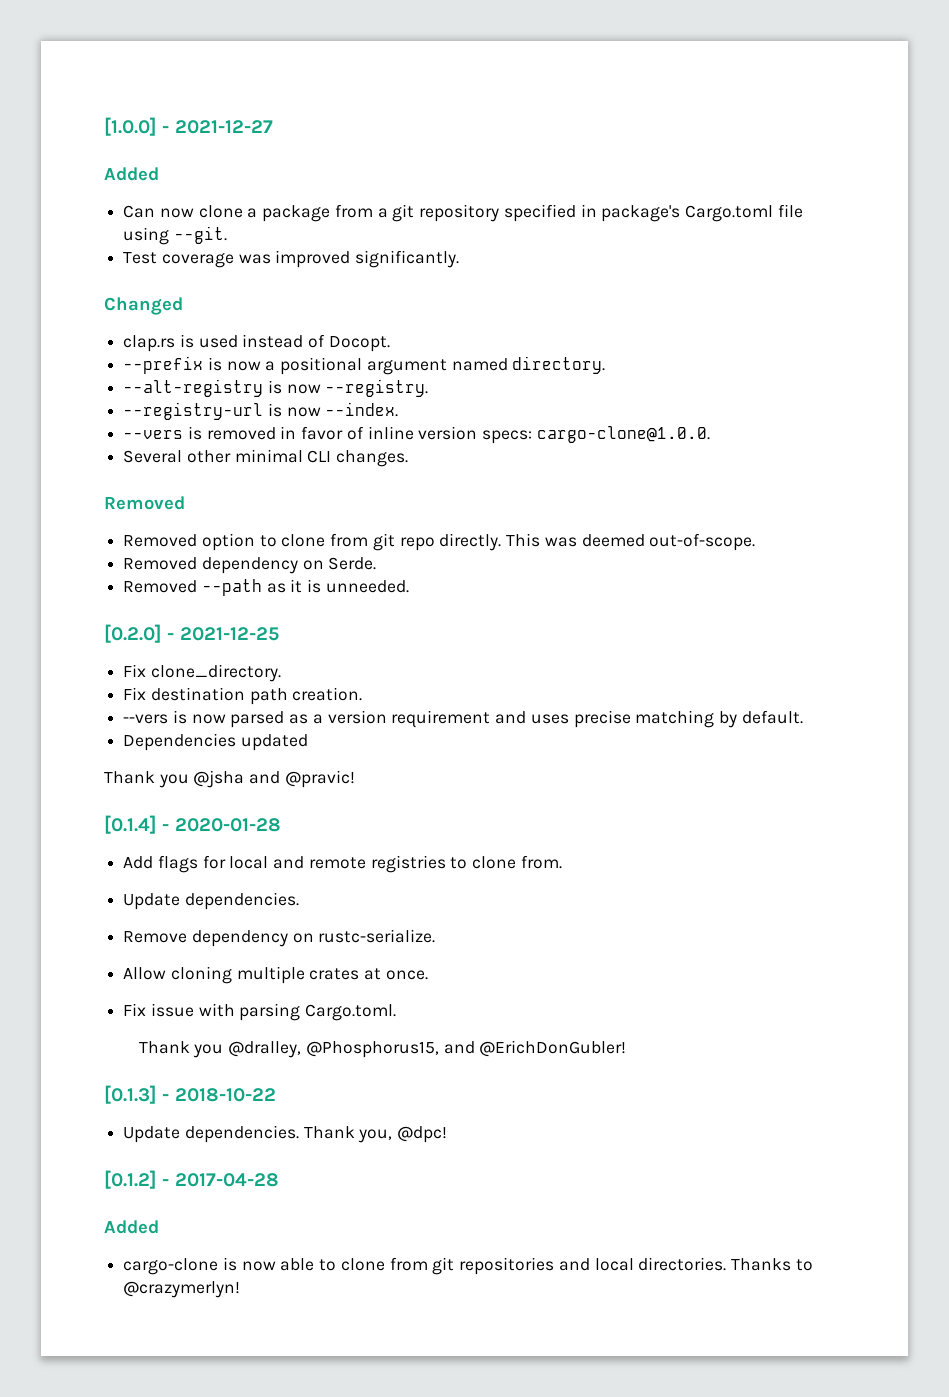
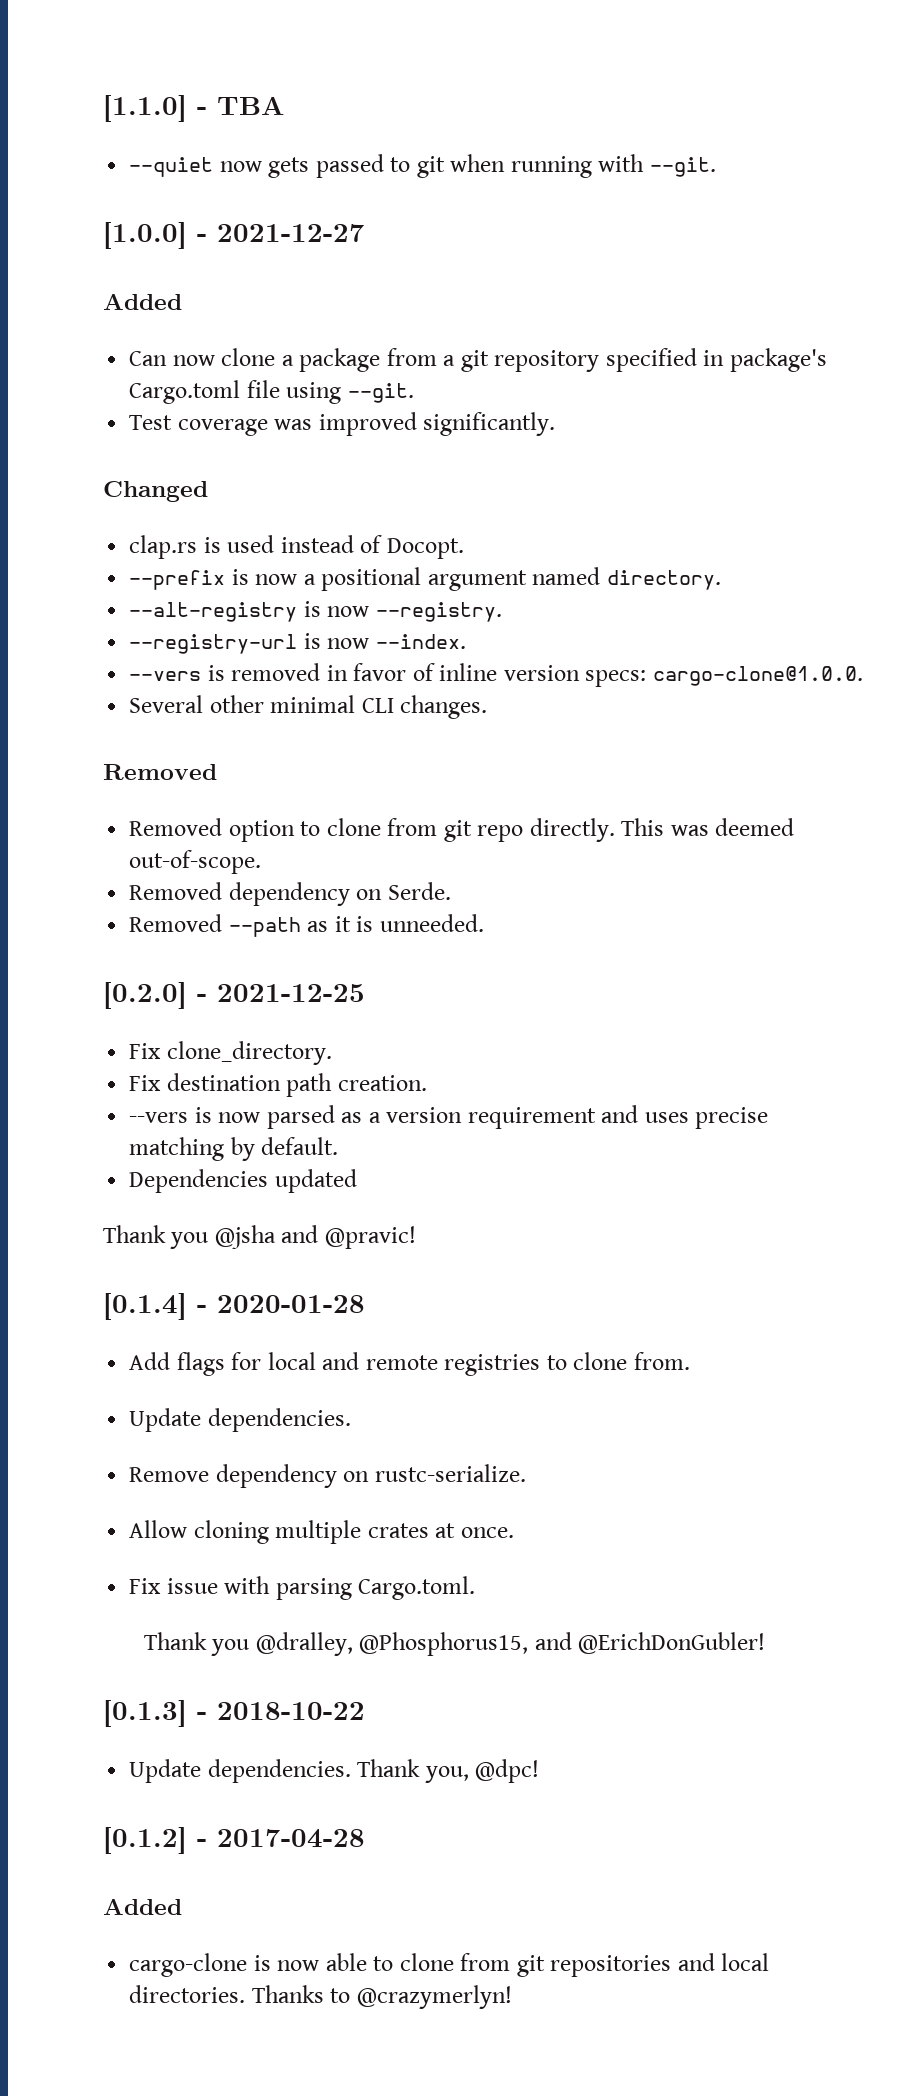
+ [1.1.0] - TBA
+ --quiet now gets passed to git when running with --git.

